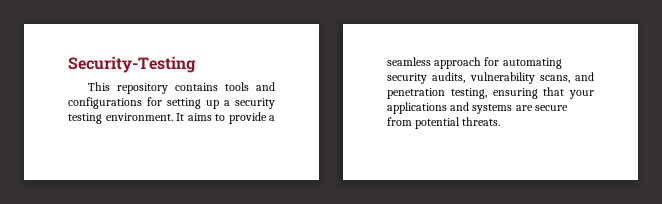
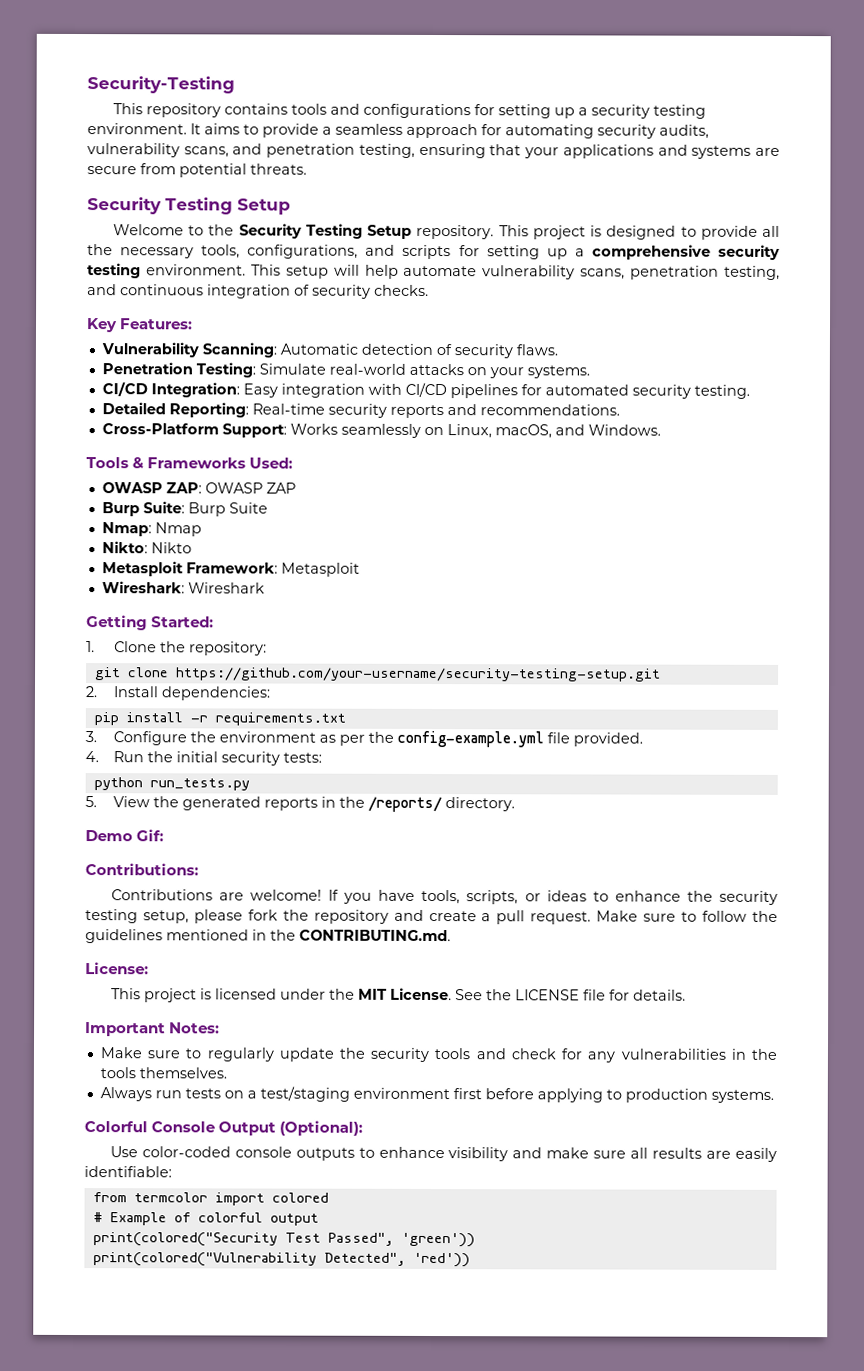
  It aims to provide a seamless approach for automating security audits, vulnerability scans, and penetration testing, ensuring that your applications and systems are secure from potential threats.
+ Security Testing Setup
+ Welcome to the Security Testing Setup repository. This project is designed to provide all the necessary tools, configurations, and scripts for setting up a comprehensive security testing environment. This setup will help automate vulnerability scans, penetration testing, and continuous integration of security checks.
+ Key Features:
+ Vulnerability Scanning: Automatic detection of security flaws.
+ Penetration Testing: Simulate real-world attacks on your systems.
+ CI/CD Integration: Easy integration with CI/CD pipelines for automated security testing.
+ Detailed Reporting: Real-time security reports and recommendations.
+ Cross-Platform Support: Works seamlessly on Linux, macOS, and Windows.
+ Tools & Frameworks Used:
+ OWASP ZAP: OWASP ZAP
+ Burp Suite: Burp Suite
+ Nmap: Nmap
+ Nikto: Nikto
+ Metasploit Framework: Metasploit
+ Wireshark: Wireshark
+ Getting Started:
+ 1. Clone the repository:
+ git clone https://github.com/your-username/security-testing-setup.git
+ 2. Install dependencies:
+ pip install -r requirements.txt
+ 3. Configure the environment as per the config-example.yml file provided.
+ 4. Run the initial security tests:
+ python run_tests.py
+ 5. View the generated reports in the /reports/ directory.
+ Demo Gif:
+ Contributions:
+ Contributions are welcome! If you have tools, scripts, or ideas to enhance the security testing setup, please fork the repository and create a pull request. Make sure to follow the guidelines mentioned in the CONTRIBUTING.md.
+ License:
+ This project is licensed under the MIT License. See the LICENSE file for details.
+ Important Notes:
+ Make sure to regularly update the security tools and check for any vulnerabilities in the tools themselves.
+ Always run tests on a test/staging environment first before applying to production systems.
+ Colorful Console Output (Optional):
+ Use color-coded console outputs to enhance visibility and make sure all results are easily identifiable:
+ from termcolor import colored
+ # Example of colorful output
+ print(colored("Security Test Passed", 'green'))
+ print(colored("Vulnerability Detected", 'red'))

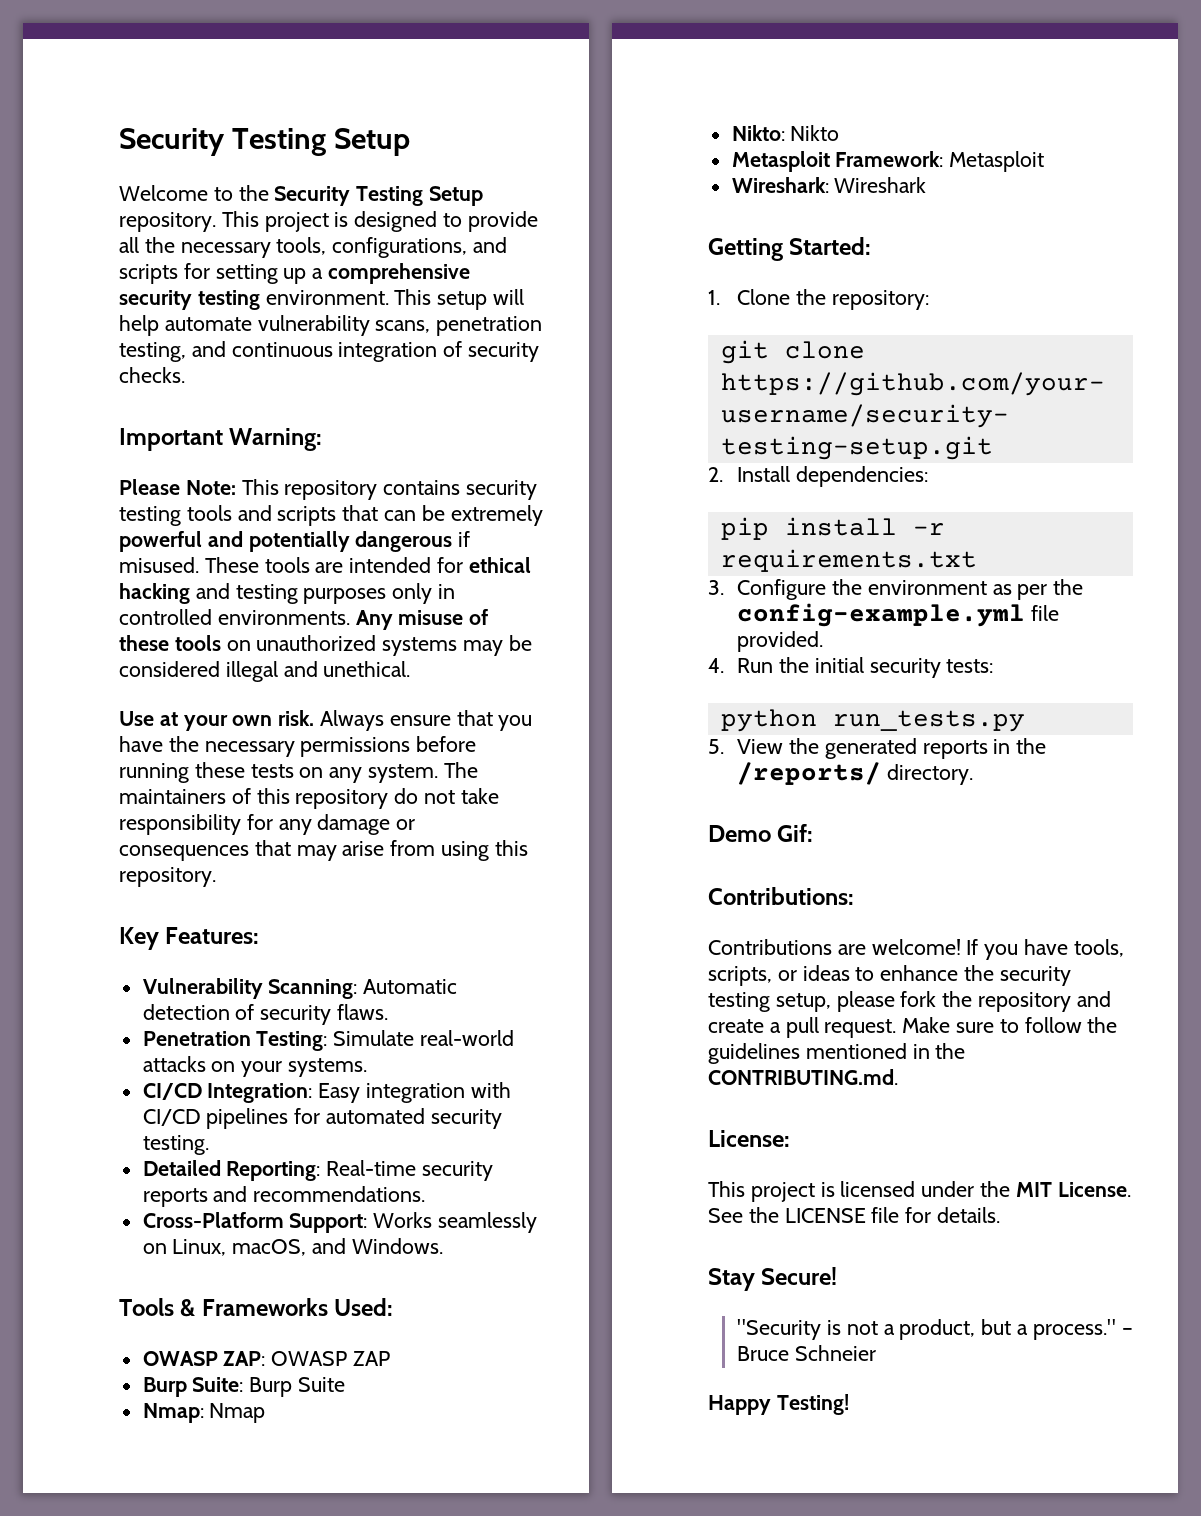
- Security-Testing
- This repository contains tools and configurations for setting up a security testing environment. It aims to provide a seamless approach for automating security audits, vulnerability scans, and penetration testing, ensuring that your applications and systems are secure from potential threats.
+ Important Warning:
+ Please Note: This repository contains security testing tools and scripts that can be extremely powerful and potentially dangerous if misused. These tools are intended for ethical hacking and testing purposes only in controlled environments. Any misuse of these tools on unauthorized systems may be considered illegal and unethical.
+ Use at your own risk. Always ensure that you have the necessary permissions before running these tests on any system. The maintainers of this repository do not take responsibility for any damage or consequences that may arise from using this repository.
- Important Notes:
- Make sure to regularly update the security tools and check for any vulnerabilities in the tools themselves.
- Always run tests on a test/staging environment first before applying to production systems.
- Colorful Console Output (Optional):
- Use color-coded console outputs to enhance visibility and make sure all results are easily identifiable:
- from termcolor import colored
- # Example of colorful output
- print(colored("Security Test Passed", 'green'))
- print(colored("Vulnerability Detected", 'red'))
+ Stay Secure!
+ "Security is not a product, but a process." – Bruce Schneier
+ Happy Testing!

